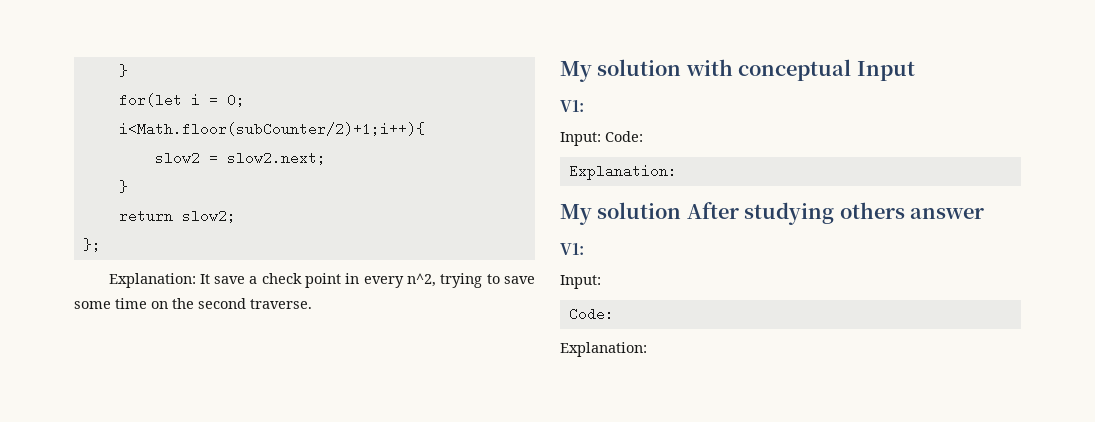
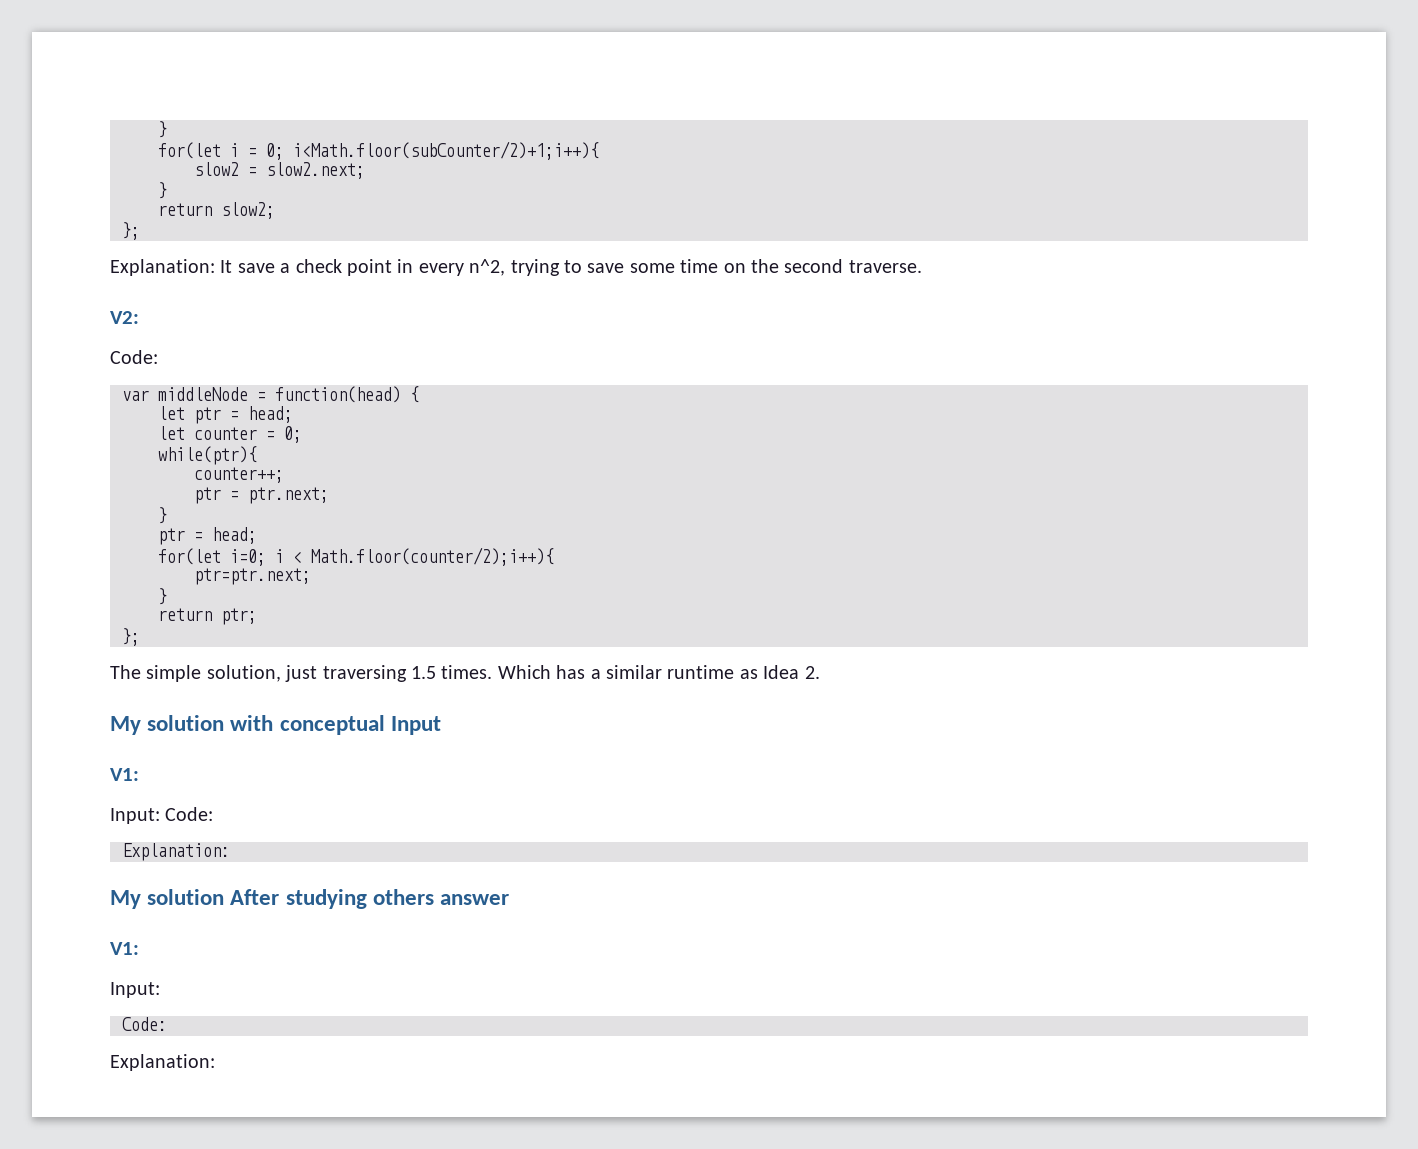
+ V2:
+ Code:
+ var middleNode = function(head) {
+ let ptr = head;
+ let counter = 0;
+ while(ptr){
+ counter++;
+ ptr = ptr.next;
+ }
+ ptr = head;
+ for(let i=0; i < Math.floor(counter/2);i++){
+ ptr=ptr.next;
+ }
+ return ptr;
+ };
+ The simple solution, just traversing 1.5 times. Which has a similar runtime as Idea 2.

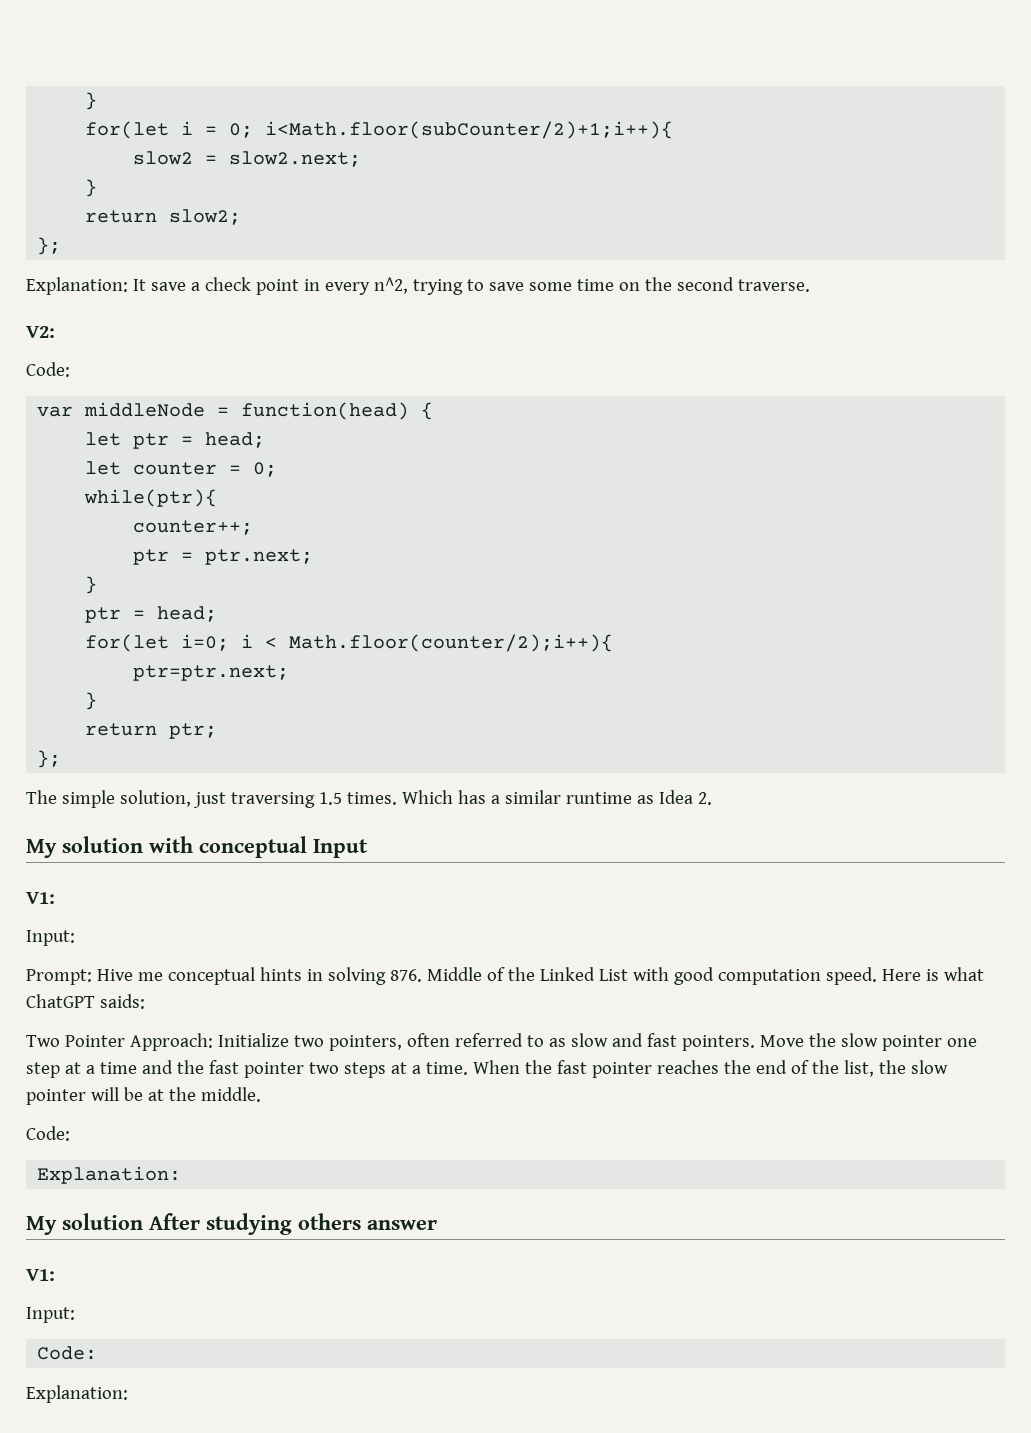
  My solution with conceptual Input
  V1:
- Input: Code:
+ Input:
+ Prompt: Hive me conceptual hints in solving 876. Middle of the Linked List with good computation speed. Here is what ChatGPT saids:
+ Two Pointer Approach: Initialize two pointers, often referred to as slow and fast pointers. Move the slow pointer one step at a time and the fast pointer two steps at a time. When the fast pointer reaches the end of the list, the slow pointer will be at the middle.
+ Code:

